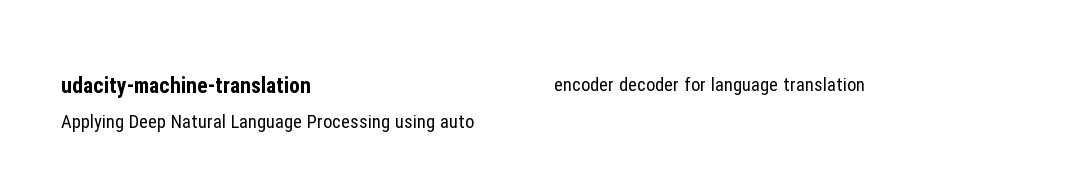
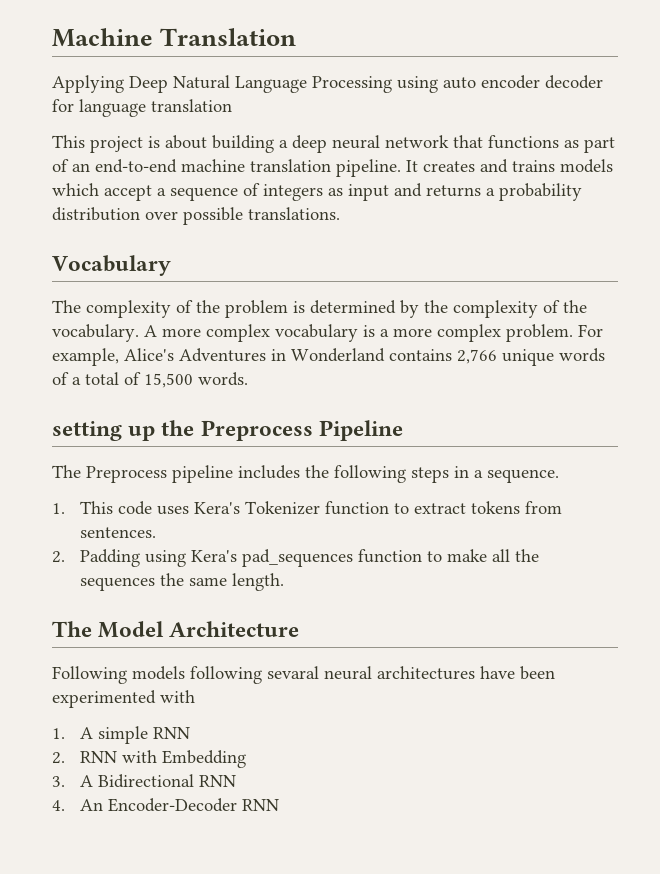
- udacity-machine-translation
+ Machine Translation
+ This project is about building a deep neural network that functions as part of an end-to-end machine translation pipeline. It creates and trains models which accept a sequence of integers as input and returns a probability distribution over possible translations.
+ Vocabulary
+ The complexity of the problem is determined by the complexity of the vocabulary. A more complex vocabulary is a more complex problem. For example, Alice's Adventures in Wonderland contains 2,766 unique words of a total of 15,500 words.
+ setting up the Preprocess Pipeline
+ The Preprocess pipeline includes the following steps in a sequence.
+ 1. This code uses Kera's Tokenizer function to extract tokens from sentences.
+ 2. Padding using Kera's pad_sequences function to make all the sequences the same length.
+ The Model Architecture
+ Following models following sevaral neural architectures have been experimented with
+ 1. A simple RNN
+ 2. RNN with Embedding
+ 3. A Bidirectional RNN
+ 4. An Encoder-Decoder RNN

